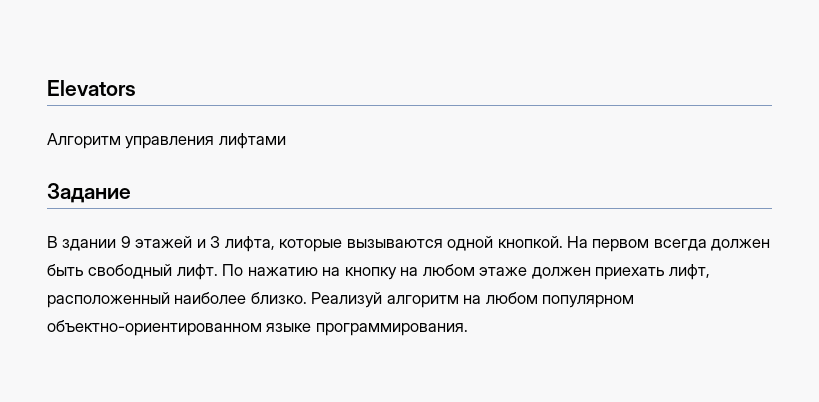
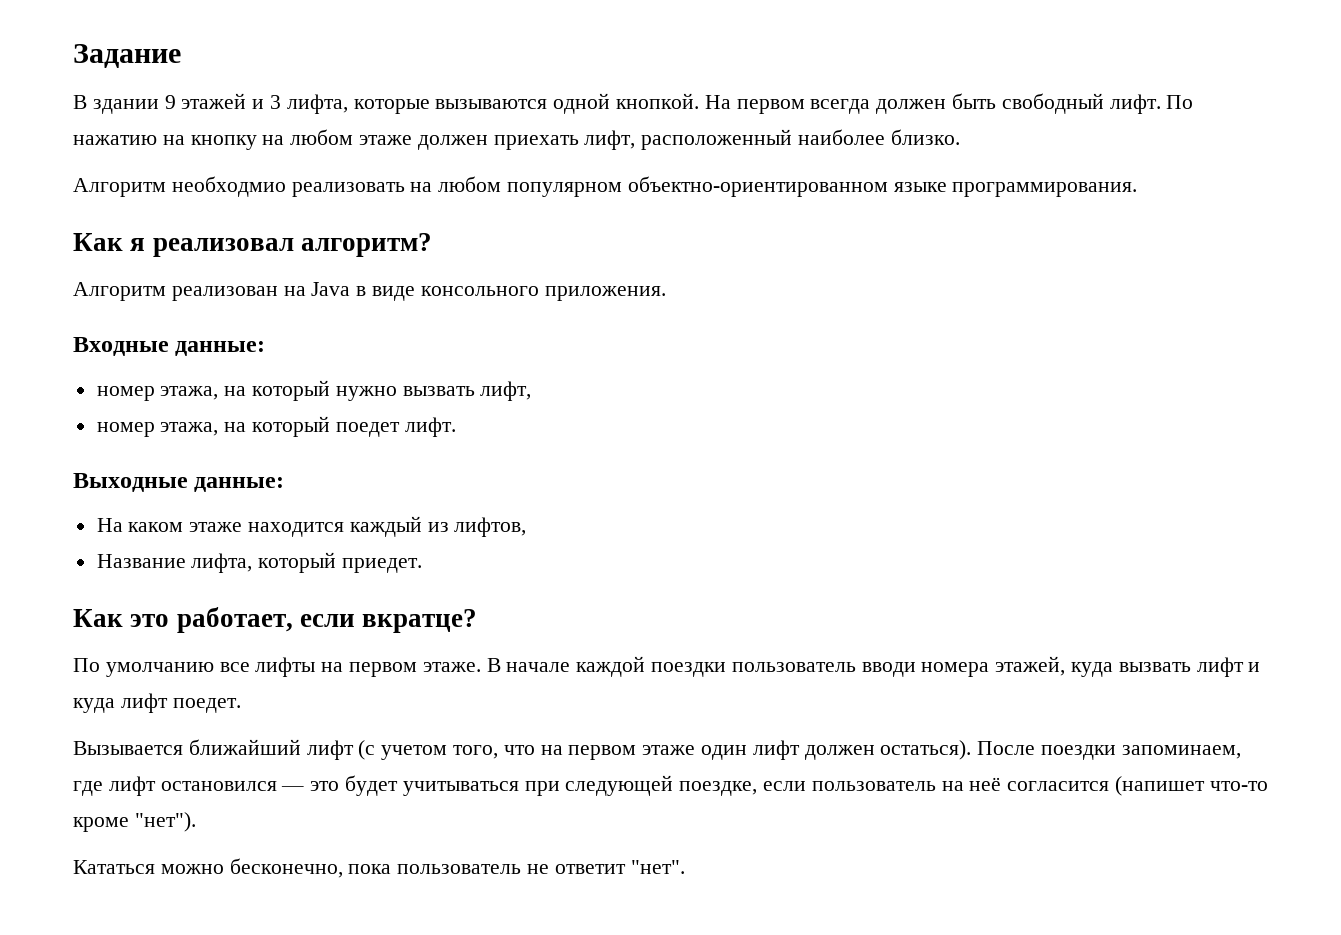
- Elevators
- Алгоритм управления лифтами
- По нажатию на кнопку на любом этаже должен приехать лифт, расположенный наиболее близко. Реализуй алгоритм на любом популярном объектно-ориентированном языке программирования.
+ По нажатию на кнопку на любом этаже должен приехать лифт, расположенный наиболее близко.
+ Алгоритм необходмио реализовать на любом популярном объектно-ориентированном языке программирования.
+ Как я реализовал алгоритм?
+ Алгоритм реализован на Java в виде консольного приложения.
+ Входные данные:
+ номер этажа, на который нужно вызвать лифт,
+ номер этажа, на который поедет лифт.
+ Выходные данные:
+ На каком этаже находится каждый из лифтов,
+ Название лифта, который приедет.
+ Как это работает, если вкратце?
+ По умолчанию все лифты на первом этаже. В начале каждой поездки пользователь вводи номера этажей, куда вызвать лифт и куда лифт поедет.
+ Вызывается ближайший лифт (с учетом того, что на первом этаже один лифт должен остаться). После поездки запоминаем, где лифт остановился — это будет учитываться при следующей поездке, если пользователь на неё согласится (напишет что-то кроме "нет").
+ Кататься можно бесконечно, пока пользователь не ответит "нет".

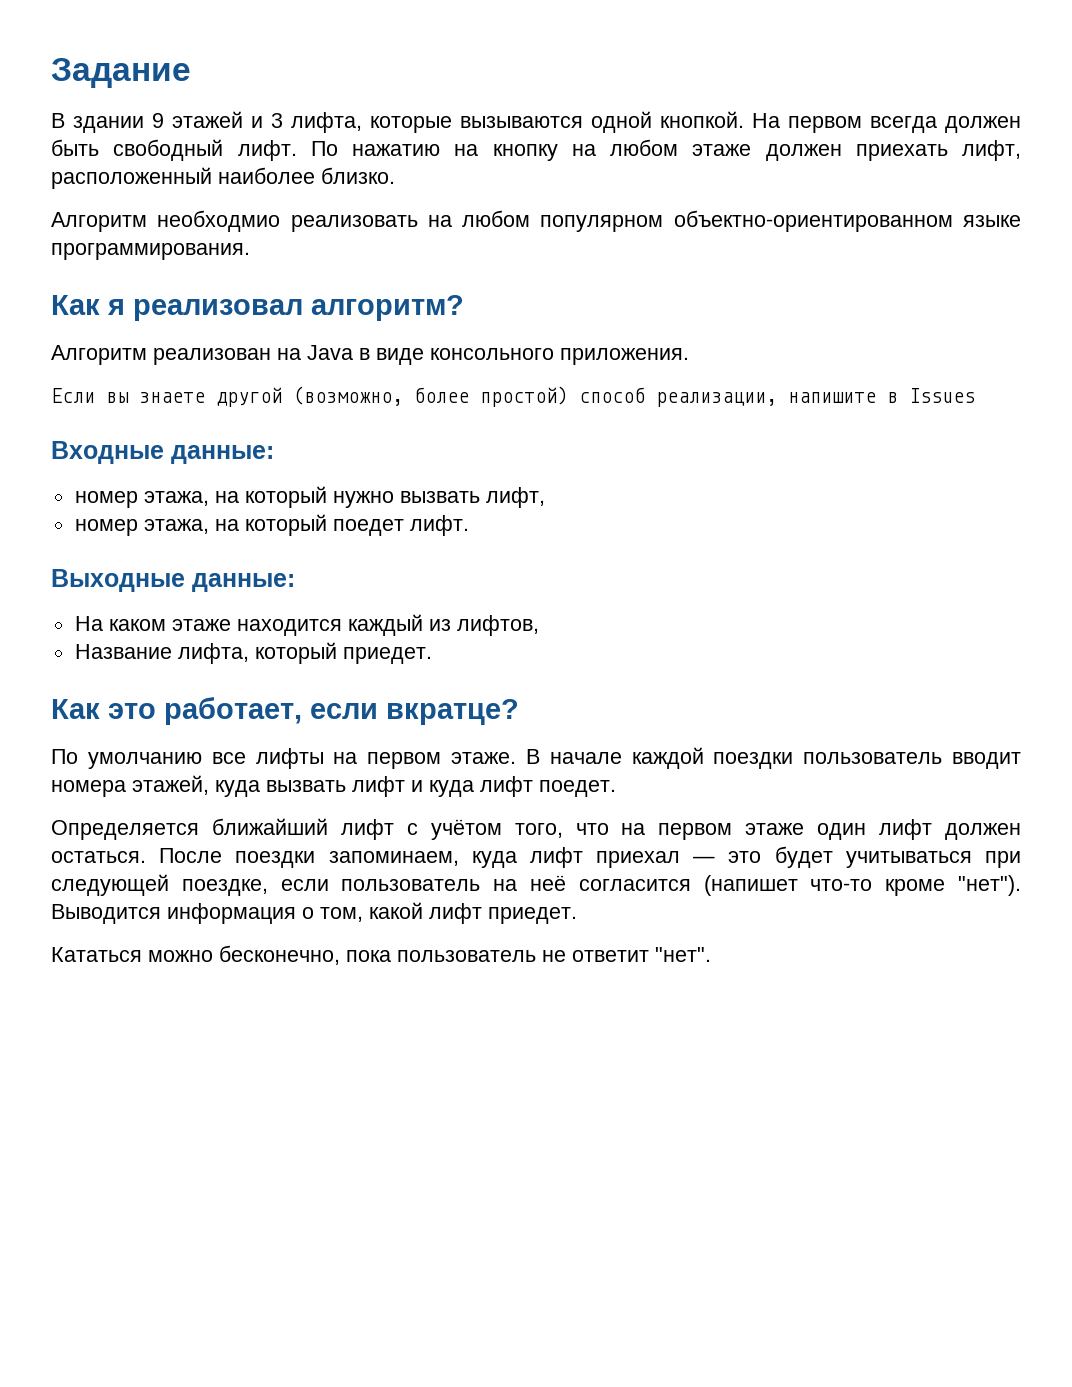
+ Если вы знаете другой (возможно, более простой) способ реализации, напишите в Issues
- В начале каждой поездки пользователь вводи номера этажей, куда вызвать лифт и куда лифт поедет.
+ В начале каждой поездки пользователь вводит номера этажей, куда вызвать лифт и куда лифт поедет.
- Вызывается ближайший лифт (с учетом того, что на первом этаже один лифт должен остаться).
+ Определяется ближайший лифт с учётом того, что на первом этаже один лифт должен остаться.
- После поездки запоминаем, где лифт остановился — это будет учитываться при следующей поездке, если пользователь на неё согласится (напишет что-то кроме "нет").
+ После поездки запоминаем, куда лифт приехал — это будет учитываться при следующей поездке, если пользователь на неё согласится (напишет что-то кроме "нет"). Выводится информация о том, какой лифт приедет.

